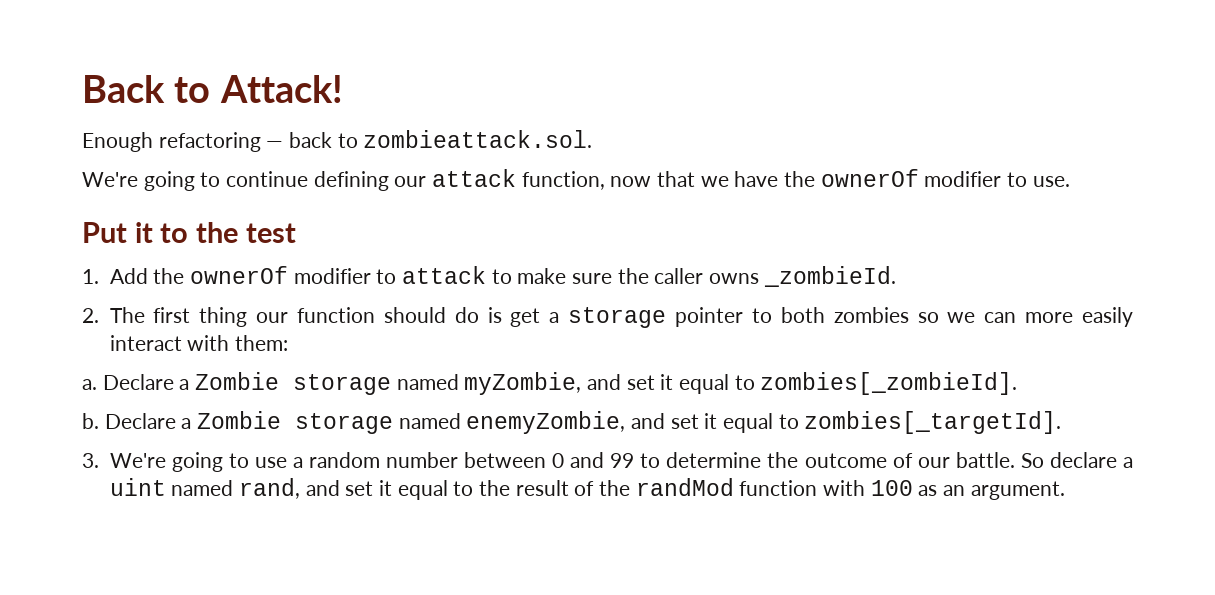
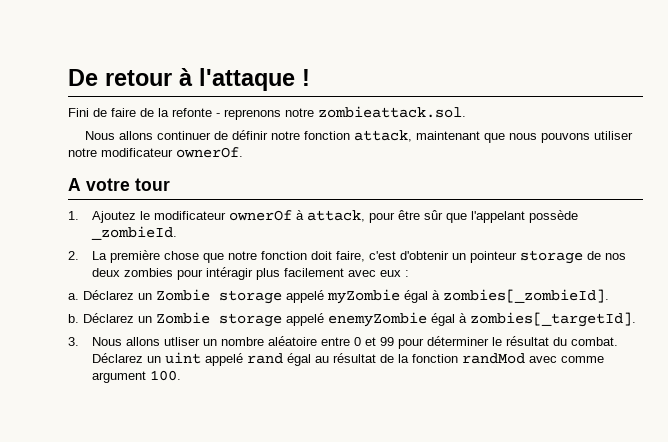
- Back to Attack!
- Enough refactoring — back to zombieattack.sol.
- We're going to continue defining our attack function, now that we have the ownerOf modifier to use.
- Put it to the test
- 1. Add the ownerOf modifier to attack to make sure the caller owns _zombieId.
- 2. The first thing our function should do is get a storage pointer to both zombies so we can more easily interact with them:
- a. Declare a Zombie storage named myZombie, and set it equal to zombies[_zombieId].
- b. Declare a Zombie storage named enemyZombie, and set it equal to zombies[_targetId].
- 3. We're going to use a random number between 0 and 99 to determine the outcome of our battle. So declare a uint named rand, and set it equal to the result of the randMod function with 100 as an argument.
+ De retour à l'attaque !
+ Fini de faire de la refonte - reprenons notre zombieattack.sol.
+ Nous allons continuer de définir notre fonction attack, maintenant que nous pouvons utiliser notre modificateur ownerOf.
+ A votre tour
+ 1. Ajoutez le modificateur ownerOf à attack, pour être sûr que l'appelant possède _zombieId.
+ 2. La première chose que notre fonction doit faire, c'est d'obtenir un pointeur storage de nos deux zombies pour intéragir plus facilement avec eux :
+ a. Déclarez un Zombie storage appelé myZombie égal à zombies[_zombieId].
+ b. Déclarez un Zombie storage appelé enemyZombie égal à zombies[_targetId].
+ 3. Nous allons utliser un nombre aléatoire entre 0 et 99 pour déterminer le résultat du combat. Déclarez un uint appelé rand égal au résultat de la fonction randMod avec comme argument 100.

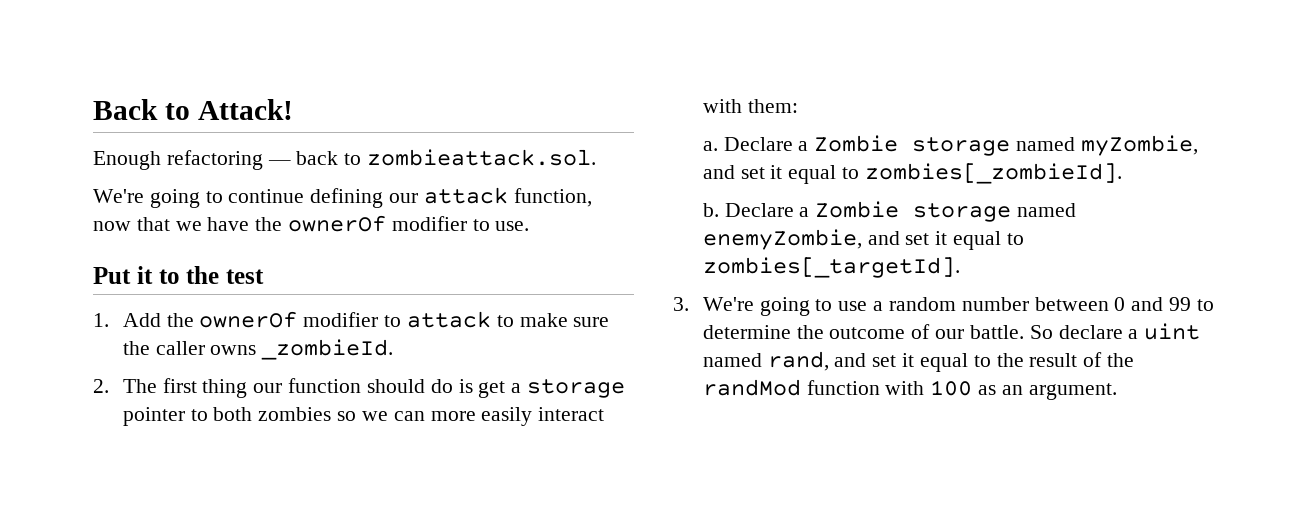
- De retour à l'attaque !
- Fini de faire de la refonte - reprenons notre zombieattack.sol.
- Nous allons continuer de définir notre fonction attack, maintenant que nous pouvons utiliser notre modificateur ownerOf.
- A votre tour
- 1. Ajoutez le modificateur ownerOf à attack, pour être sûr que l'appelant possède _zombieId.
- 2. La première chose que notre fonction doit faire, c'est d'obtenir un pointeur storage de nos deux zombies pour intéragir plus facilement avec eux :
- a. Déclarez un Zombie storage appelé myZombie égal à zombies[_zombieId].
- b. Déclarez un Zombie storage appelé enemyZombie égal à zombies[_targetId].
- 3. Nous allons utliser un nombre aléatoire entre 0 et 99 pour déterminer le résultat du combat. Déclarez un uint appelé rand égal au résultat de la fonction randMod avec comme argument 100.
+ Back to Attack!
+ Enough refactoring — back to zombieattack.sol.
+ We're going to continue defining our attack function, now that we have the ownerOf modifier to use.
+ Put it to the test
+ 1. Add the ownerOf modifier to attack to make sure the caller owns _zombieId.
+ 2. The first thing our function should do is get a storage pointer to both zombies so we can more easily interact with them:
+ a. Declare a Zombie storage named myZombie, and set it equal to zombies[_zombieId].
+ b. Declare a Zombie storage named enemyZombie, and set it equal to zombies[_targetId].
+ 3. We're going to use a random number between 0 and 99 to determine the outcome of our battle. So declare a uint named rand, and set it equal to the result of the randMod function with 100 as an argument.

